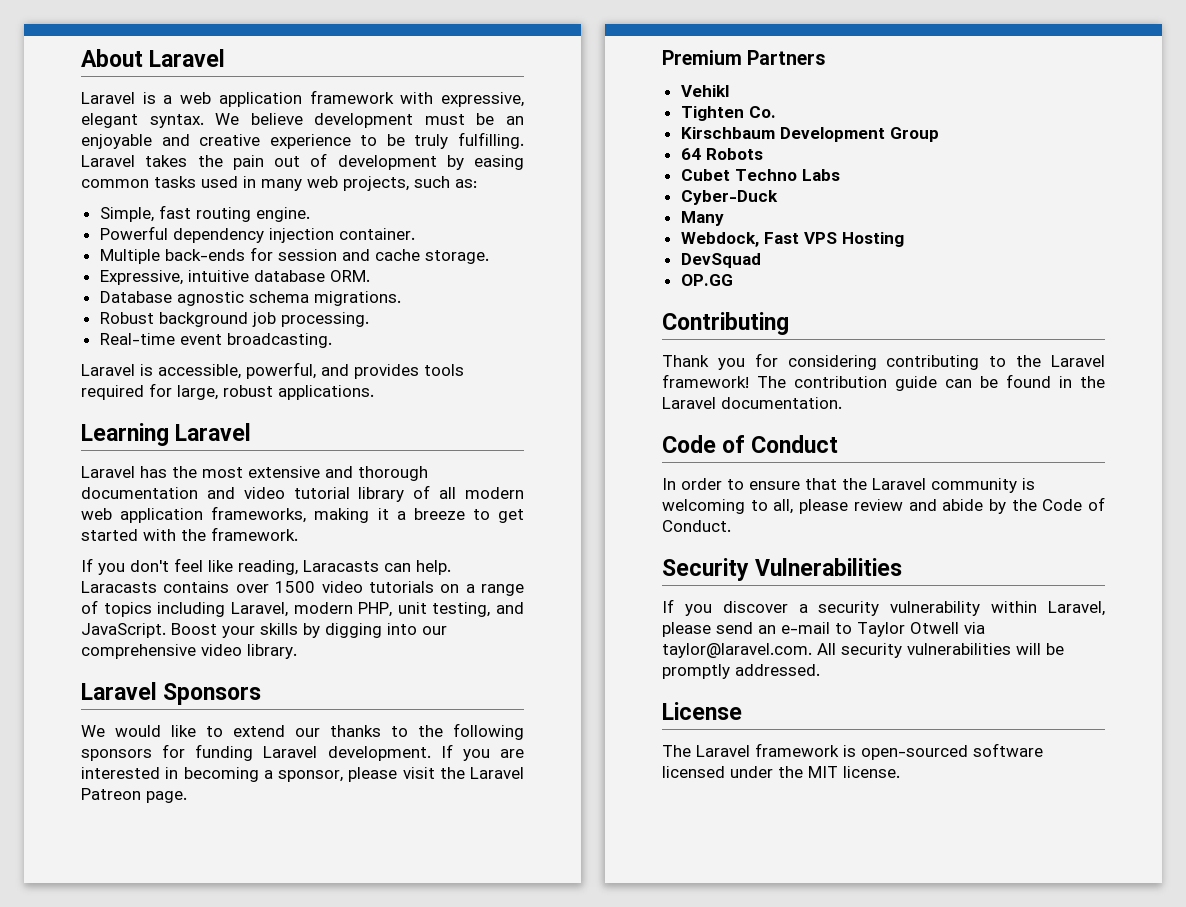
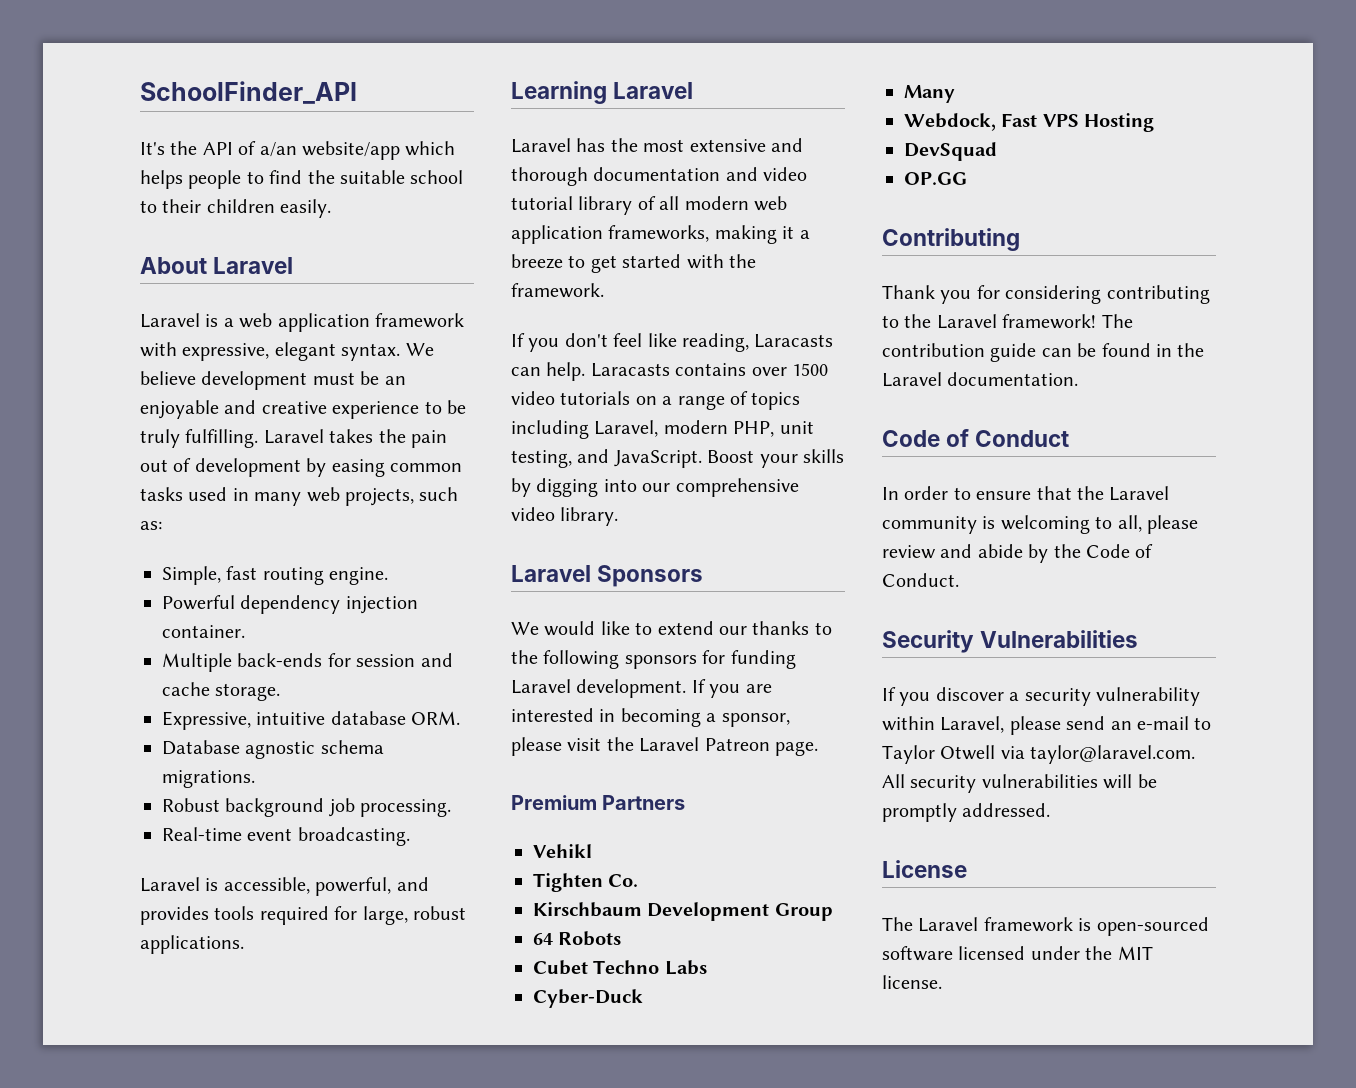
+ SchoolFinder_API
+ It's the API of a/an website/app which helps people to find the suitable school to their children easily.

